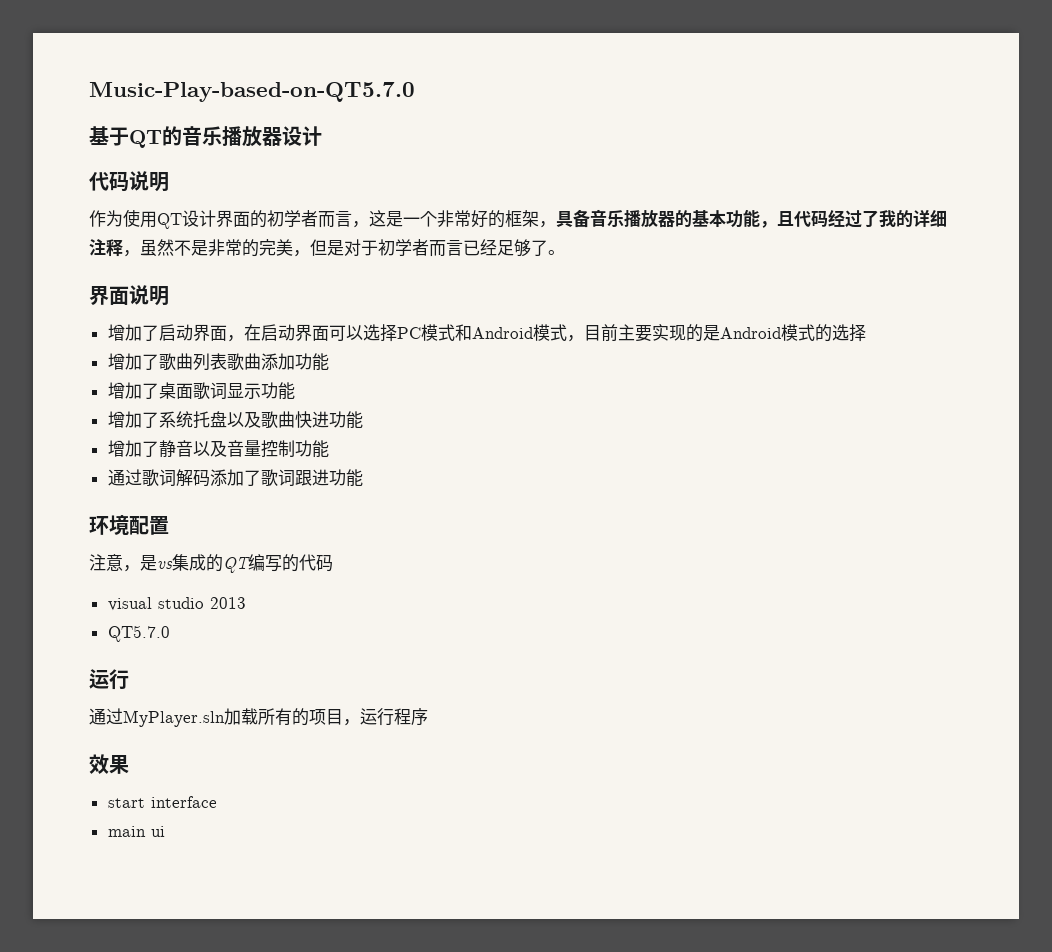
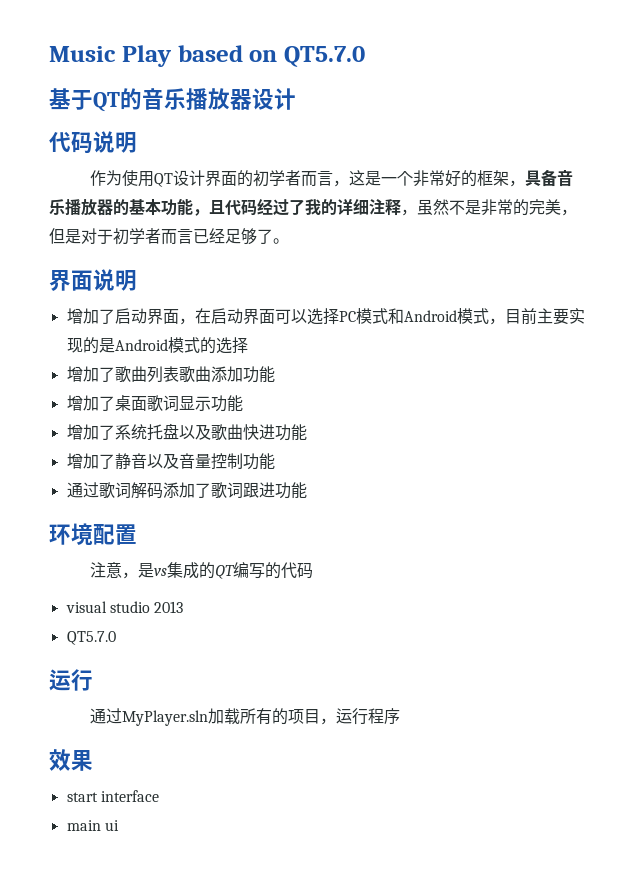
- Music-Play-based-on-QT5.7.0
+ Music Play based on QT5.7.0

